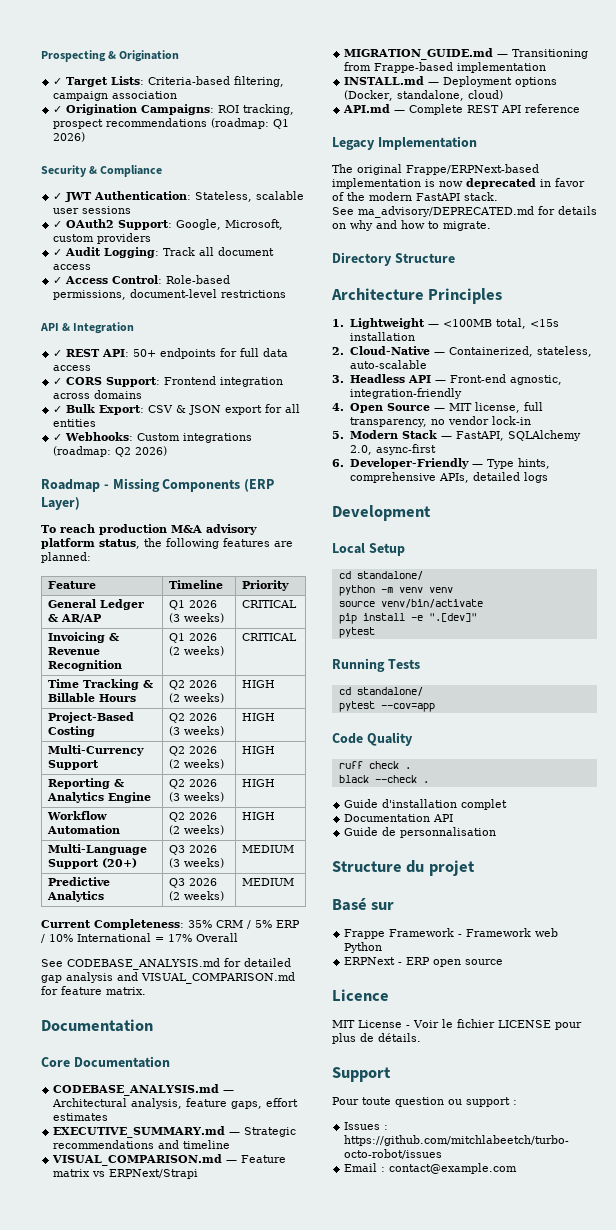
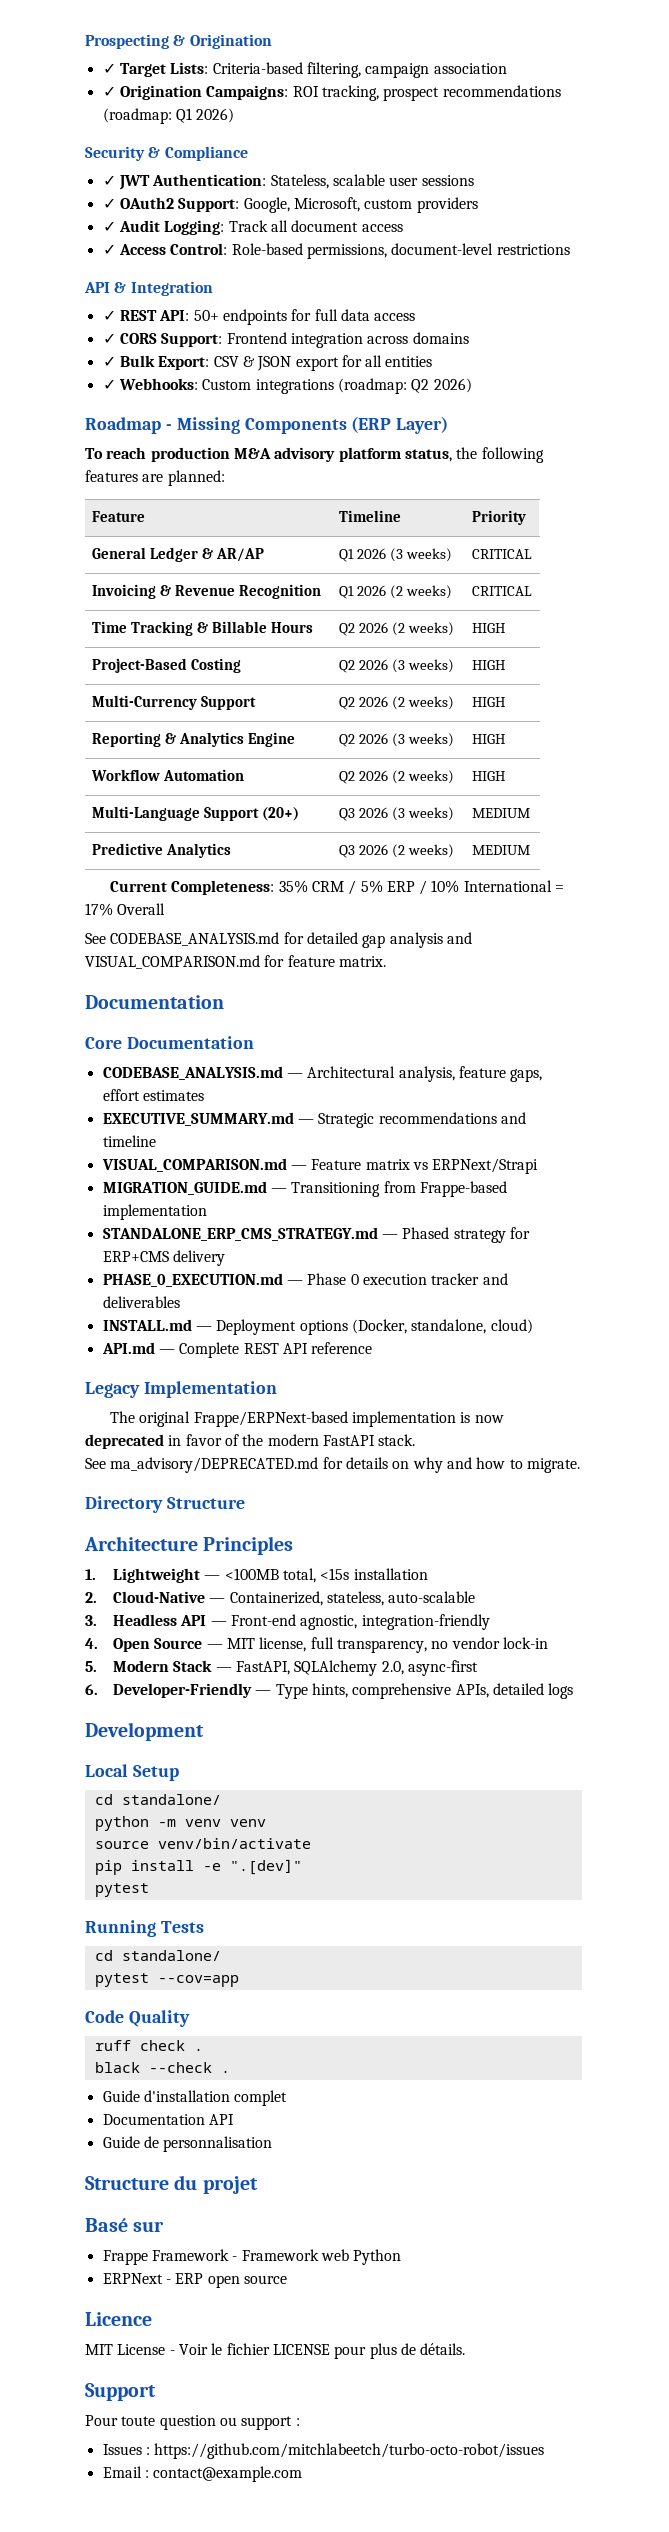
+ STANDALONE_ERP_CMS_STRATEGY.md — Phased strategy for ERP+CMS delivery
+ PHASE_0_EXECUTION.md — Phase 0 execution tracker and deliverables

